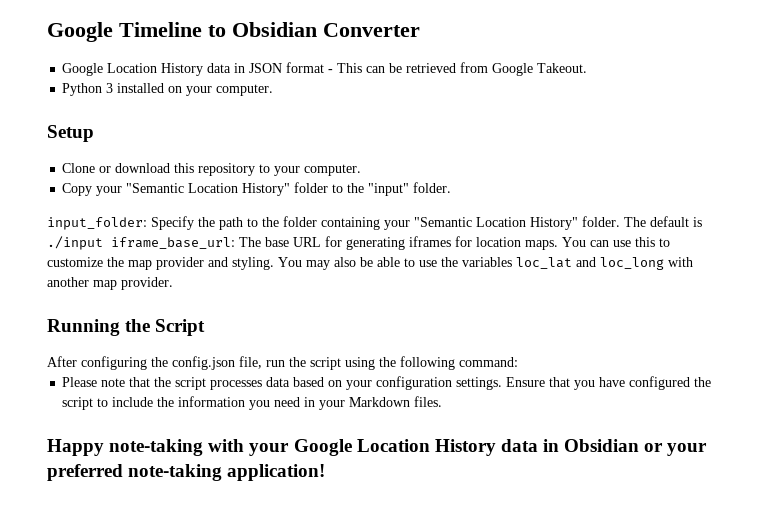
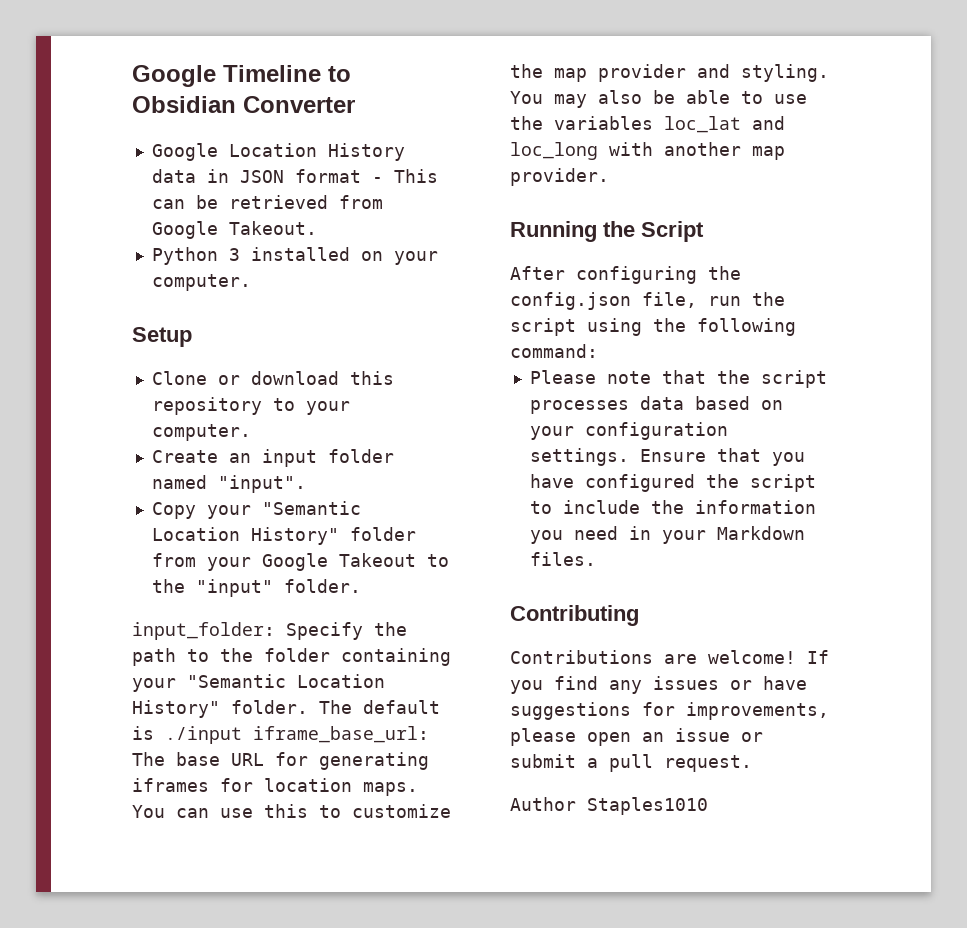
+ Create an input folder named "input".
- Copy your "Semantic Location History" folder to the "input" folder.
+ Copy your "Semantic Location History" folder from your Google Takeout to the "input" folder.
- Happy note-taking with your Google Location History data in Obsidian or your preferred note-taking application!
+ Contributing
+ Contributions are welcome! If you find any issues or have suggestions for improvements, please open an issue or submit a pull request.
+ Author Staples1010

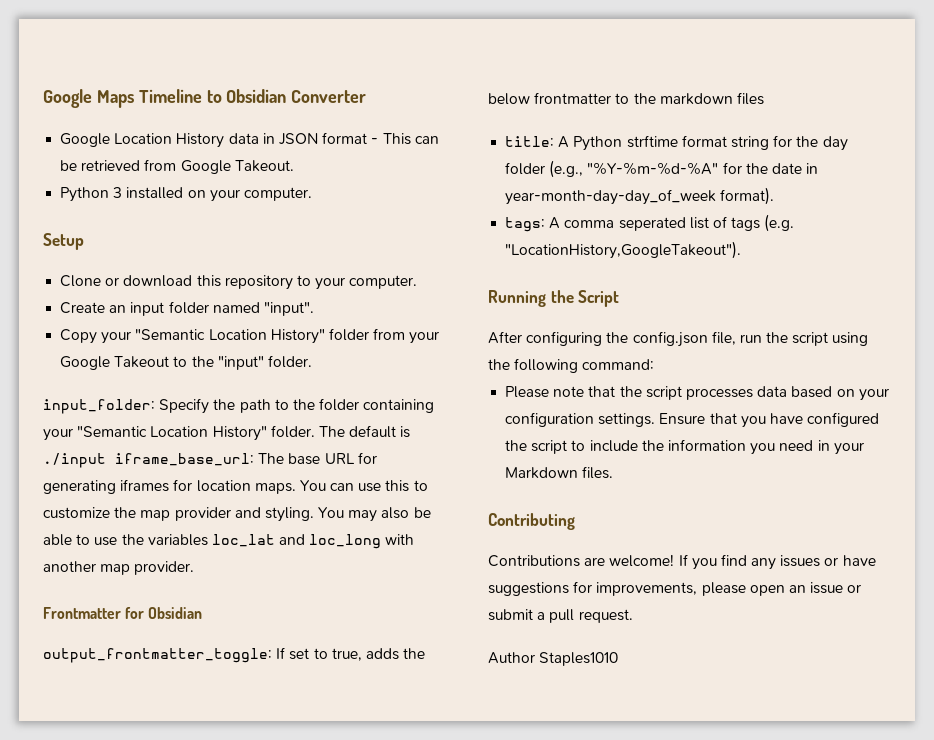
- Google Timeline to Obsidian Converter
+ Google Maps Timeline to Obsidian Converter
+ Frontmatter for Obsidian
+ output_frontmatter_toggle: If set to true, adds the below frontmatter to the markdown files
+ title: A Python strftime format string for the day folder (e.g., "%Y-%m-%d-%A" for the date in year-month-day-day_of_week format).
+ tags: A comma seperated list of tags (e.g. "LocationHistory,GoogleTakeout").

